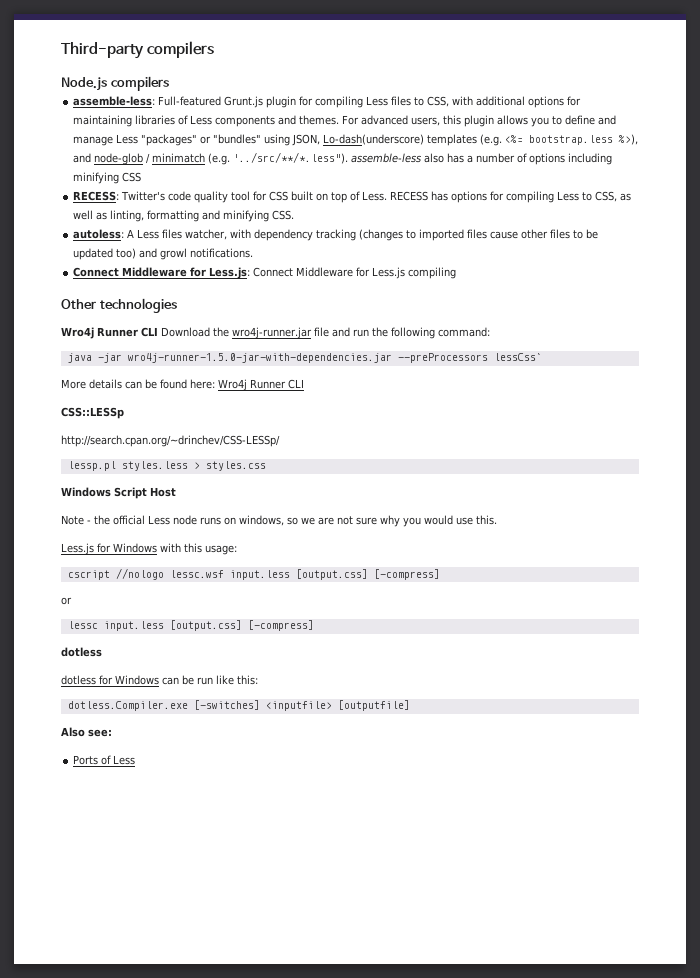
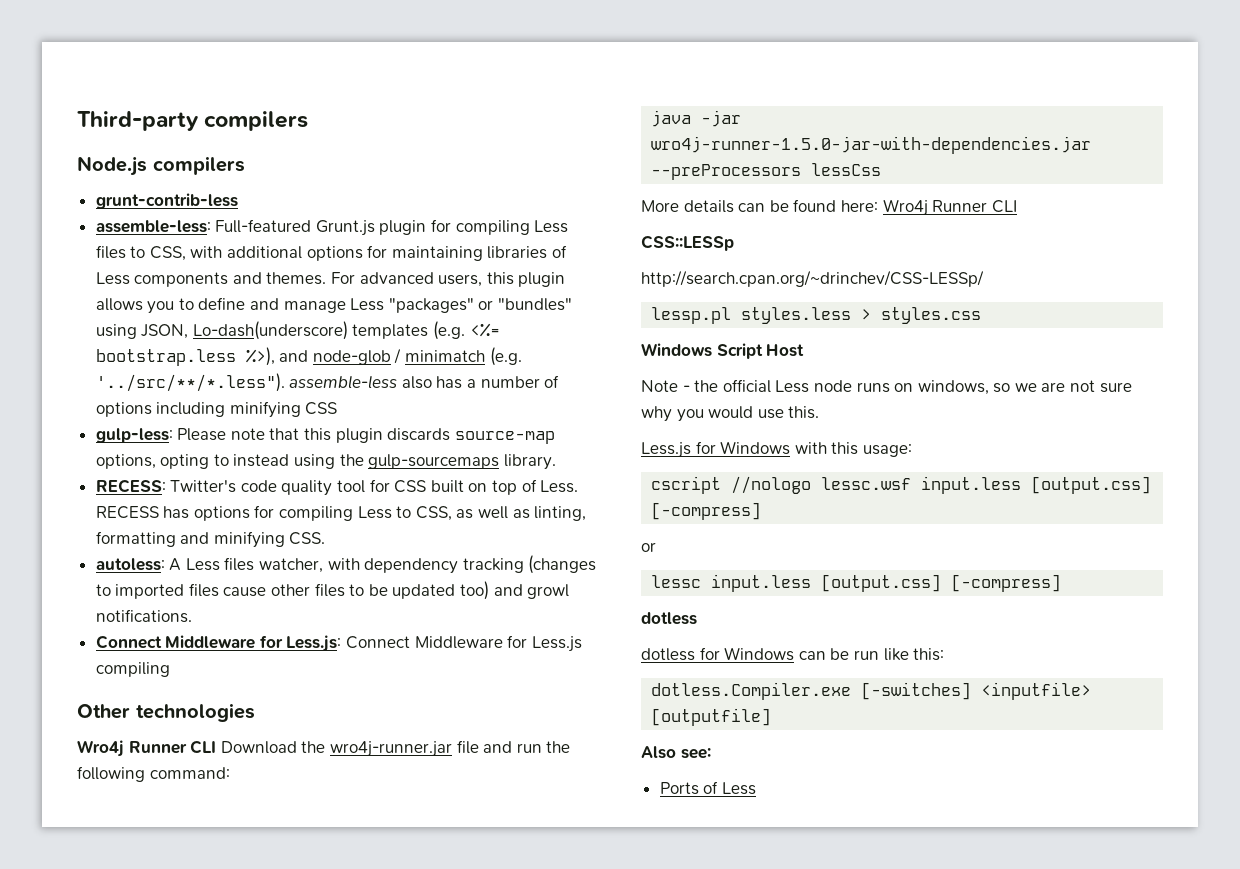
+ grunt-contrib-less
+ gulp-less: Please note that this plugin discards source-map options, opting to instead using the gulp-sourcemaps library.
- java -jar wro4j-runner-1.5.0-jar-with-dependencies.jar --preProcessors lessCss`
+ java -jar wro4j-runner-1.5.0-jar-with-dependencies.jar --preProcessors lessCss

